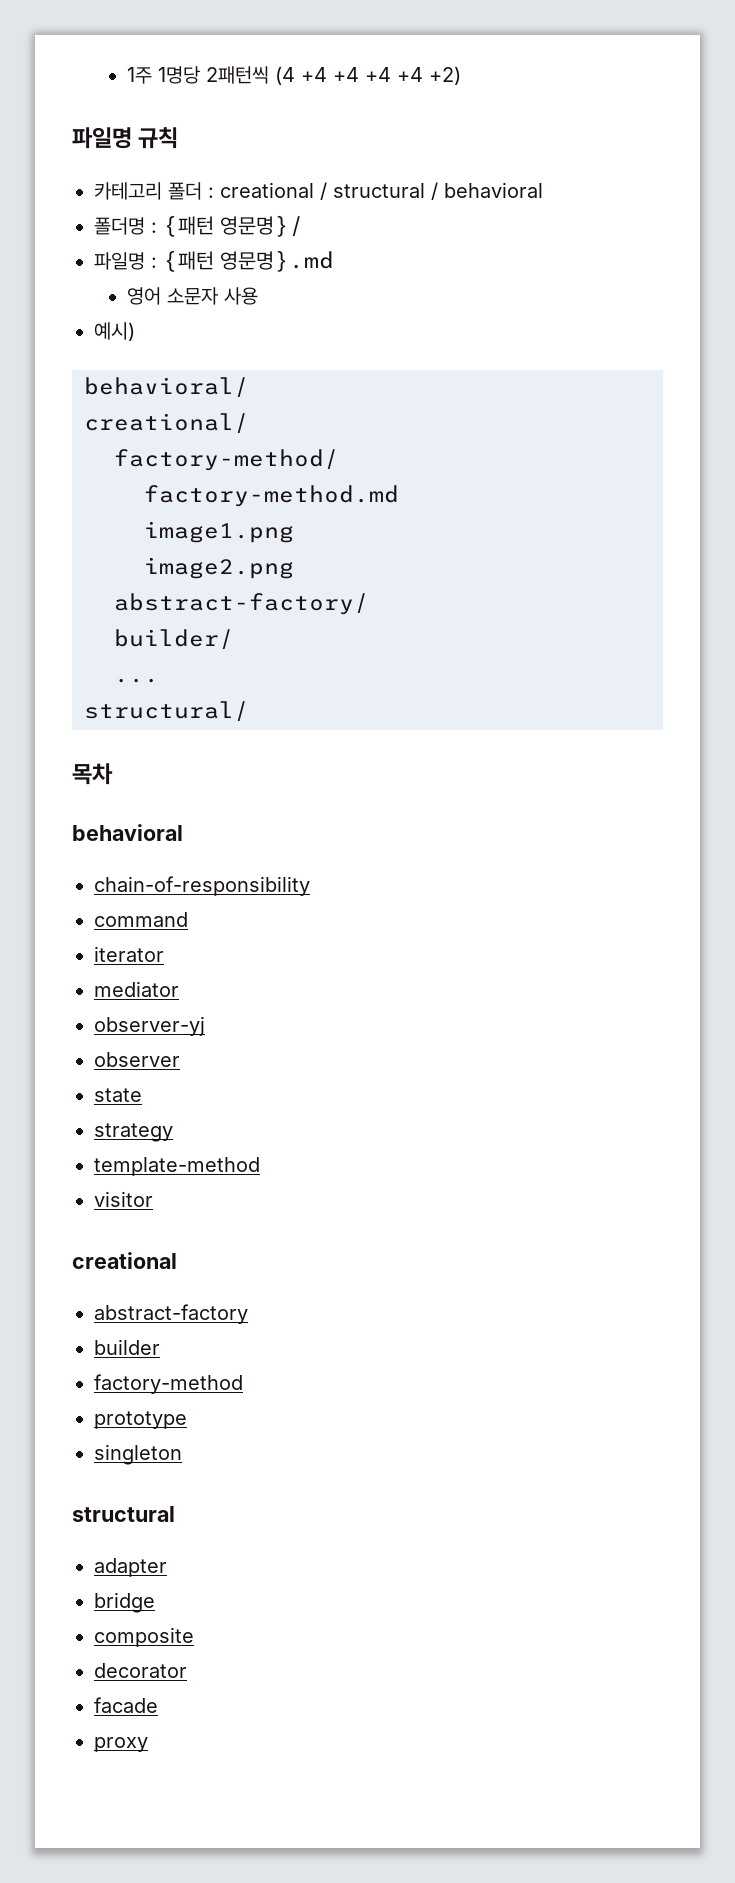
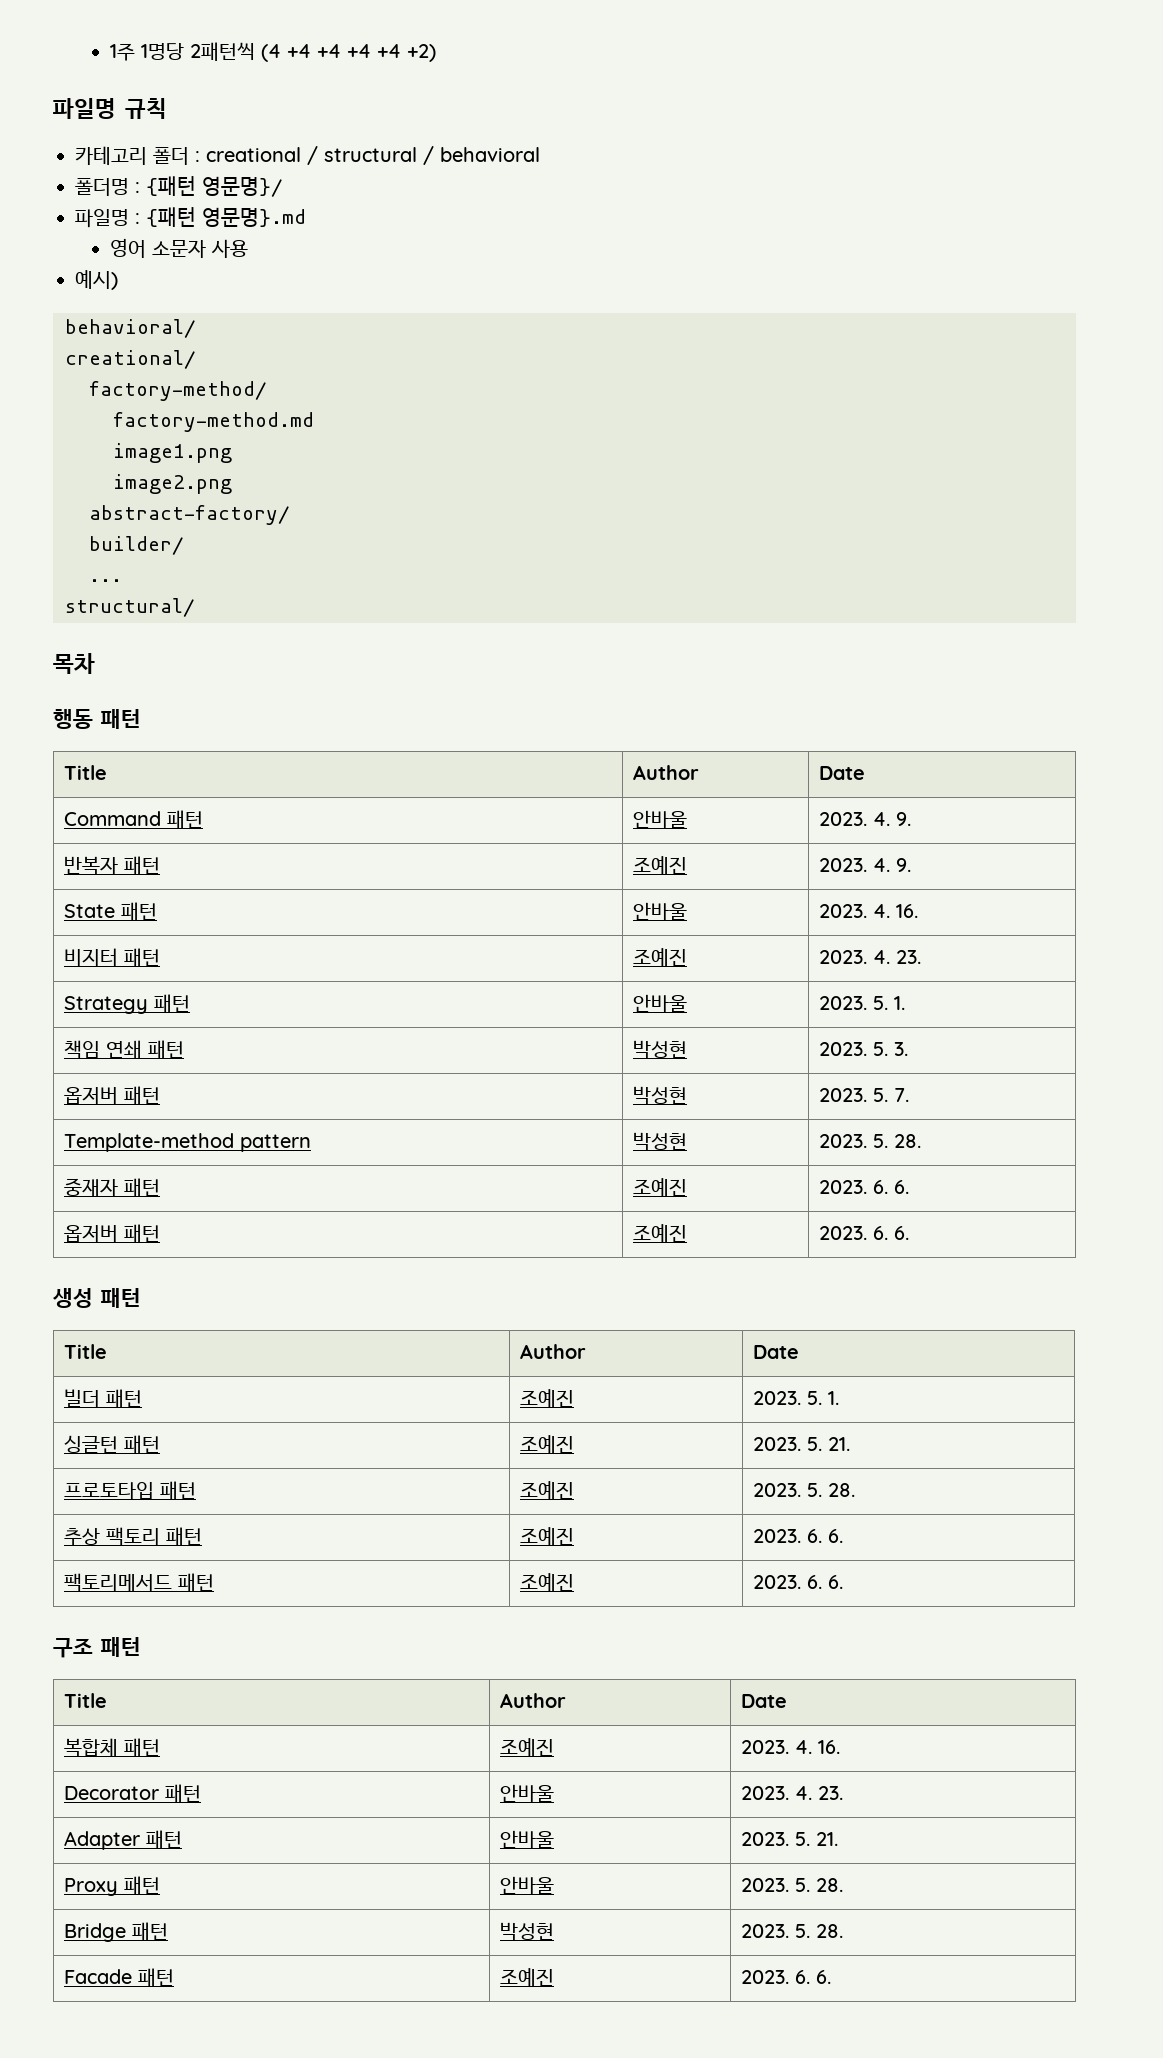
  목차
- behavioral
- chain-of-responsibility
- command
- iterator
- mediator
- observer-yj
- observer
- state
- strategy
- template-method
- visitor
- creational
- abstract-factory
- builder
- factory-method
- prototype
- singleton
- structural
- adapter
- bridge
- composite
- decorator
- facade
- proxy
+ 행동 패턴
+ Title | Author | Date
+ Command 패턴 | 안바울 | 2023. 4. 9.
+ 반복자 패턴 | 조예진 | 2023. 4. 9.
+ State 패턴 | 안바울 | 2023. 4. 16.
+ 비지터 패턴 | 조예진 | 2023. 4. 23.
+ Strategy 패턴 | 안바울 | 2023. 5. 1.
+ 책임 연쇄 패턴 | 박성현 | 2023. 5. 3.
+ 옵저버 패턴 | 박성현 | 2023. 5. 7.
+ Template-method pattern | 박성현 | 2023. 5. 28.
+ 중재자 패턴 | 조예진 | 2023. 6. 6.
+ 옵저버 패턴 | 조예진 | 2023. 6. 6.
+ 생성 패턴
+ Title | Author | Date
+ 빌더 패턴 | 조예진 | 2023. 5. 1.
+ 싱글턴 패턴 | 조예진 | 2023. 5. 21.
+ 프로토타입 패턴 | 조예진 | 2023. 5. 28.
+ 추상 팩토리 패턴 | 조예진 | 2023. 6. 6.
+ 팩토리메서드 패턴 | 조예진 | 2023. 6. 6.
+ 구조 패턴
+ Title | Author | Date
+ 복합체 패턴 | 조예진 | 2023. 4. 16.
+ Decorator 패턴 | 안바울 | 2023. 4. 23.
+ Adapter 패턴 | 안바울 | 2023. 5. 21.
+ Proxy 패턴 | 안바울 | 2023. 5. 28.
+ Bridge 패턴 | 박성현 | 2023. 5. 28.
+ Facade 패턴 | 조예진 | 2023. 6. 6.

